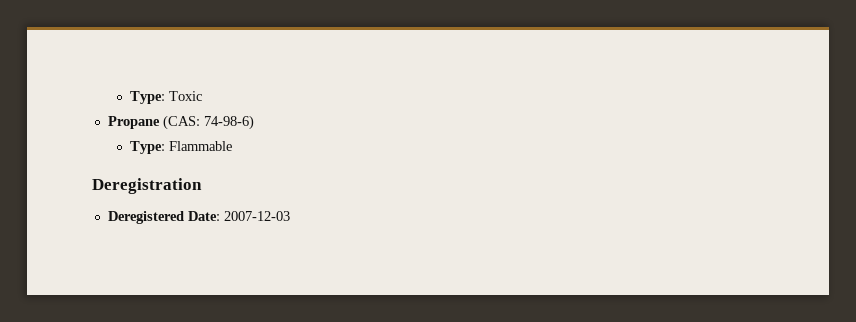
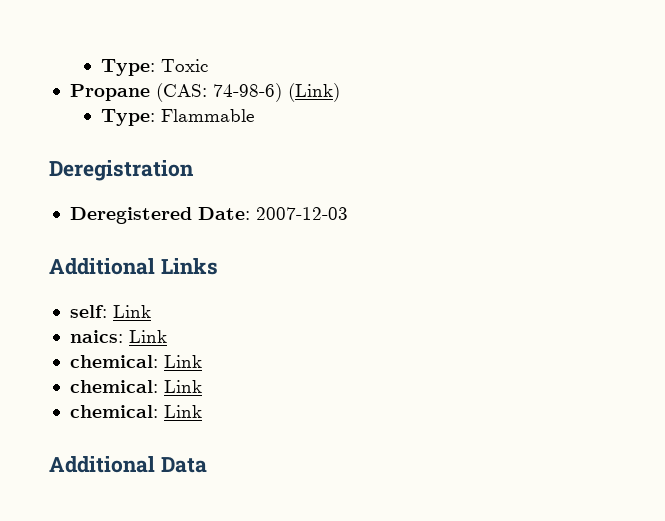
- Propane (CAS: 74-98-6)
+ Propane (CAS: 74-98-6) (Link)
+ Additional Links
+ self: Link
+ naics: Link
+ chemical: Link
+ chemical: Link
+ chemical: Link
+ Additional Data

